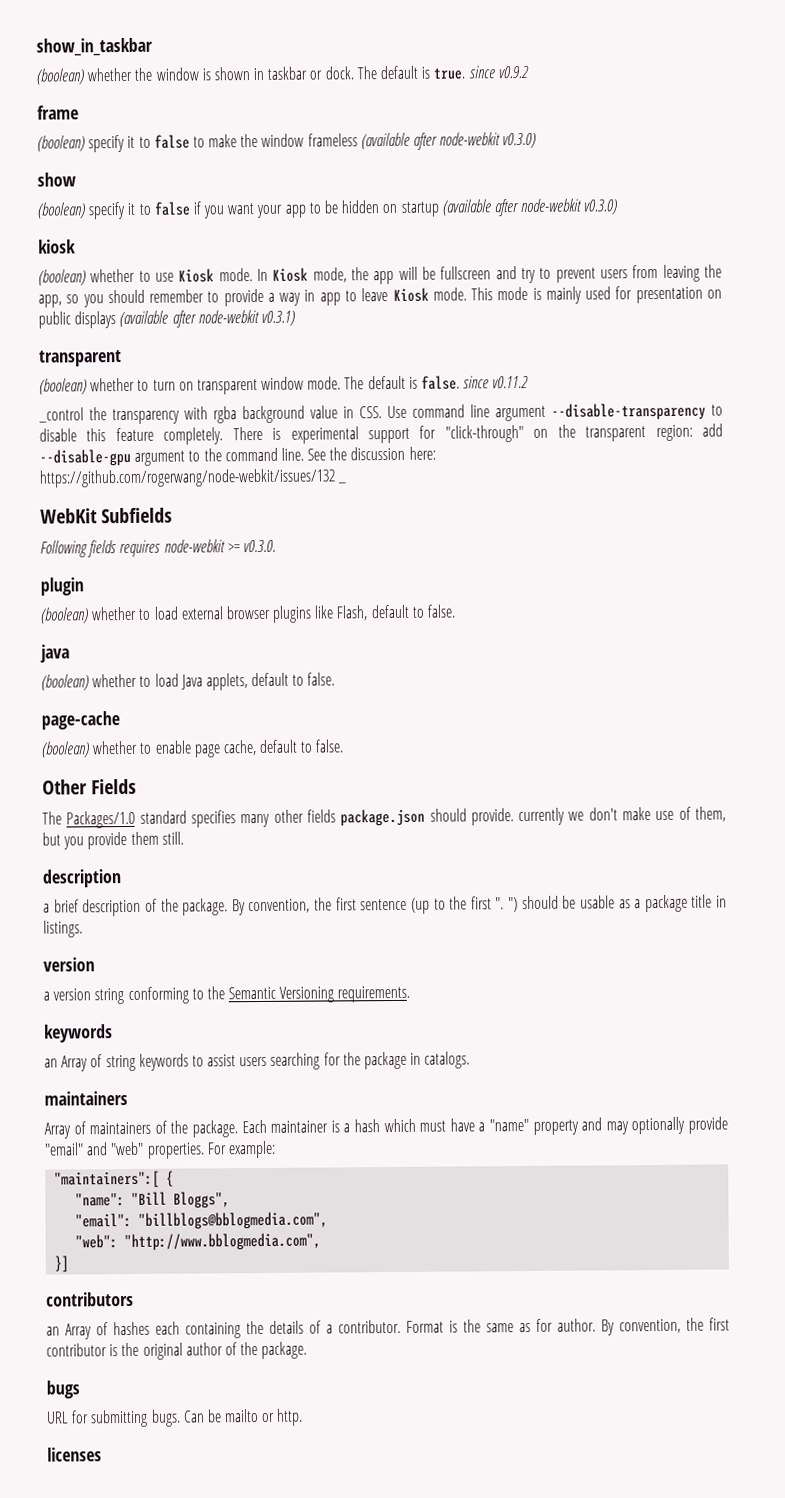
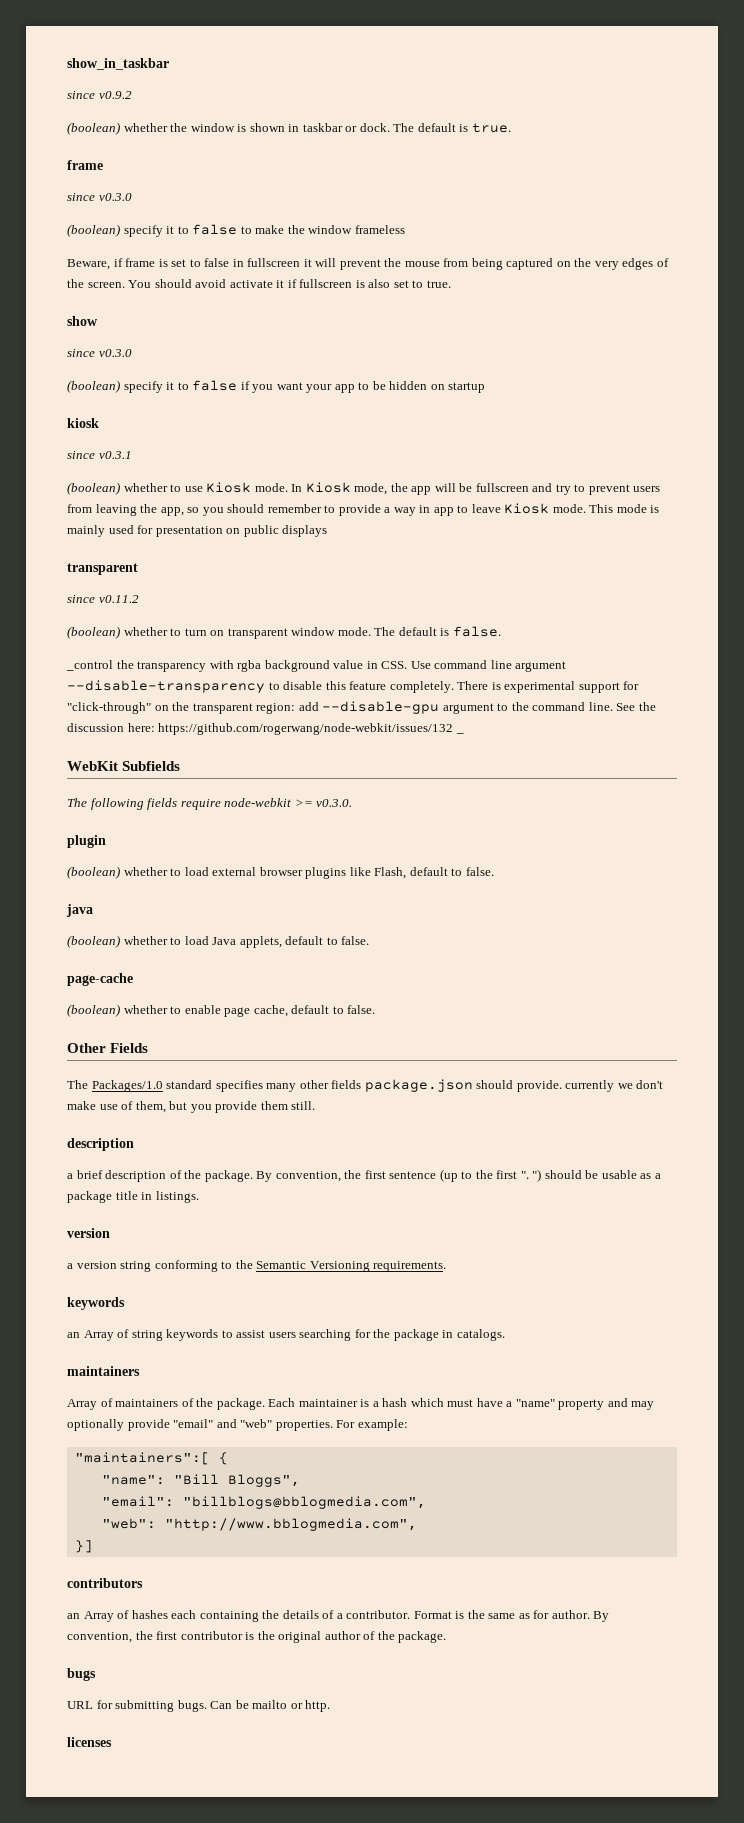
+ since v0.9.2
- The default is true. since v0.9.2
+ The default is true.
  frame
+ since v0.3.0
- (boolean) specify it to false to make the window frameless (available after node-webkit v0.3.0)
+ (boolean) specify it to false to make the window frameless
+ Beware, if frame is set to false in fullscreen it will prevent the mouse from being captured on the very edges of the screen. You should avoid activate it if fullscreen is also set to true.
  show
+ since v0.3.0
- (boolean) specify it to false if you want your app to be hidden on startup (available after node-webkit v0.3.0)
+ (boolean) specify it to false if you want your app to be hidden on startup
+ since v0.3.1
- This mode is mainly used for presentation on public displays (available after node-webkit v0.3.1)
+ This mode is mainly used for presentation on public displays
  transparent
+ since v0.11.2
- The default is false. since v0.11.2
+ The default is false.
- Following fields requires node-webkit >= v0.3.0.
+ The following fields require node-webkit >= v0.3.0.

